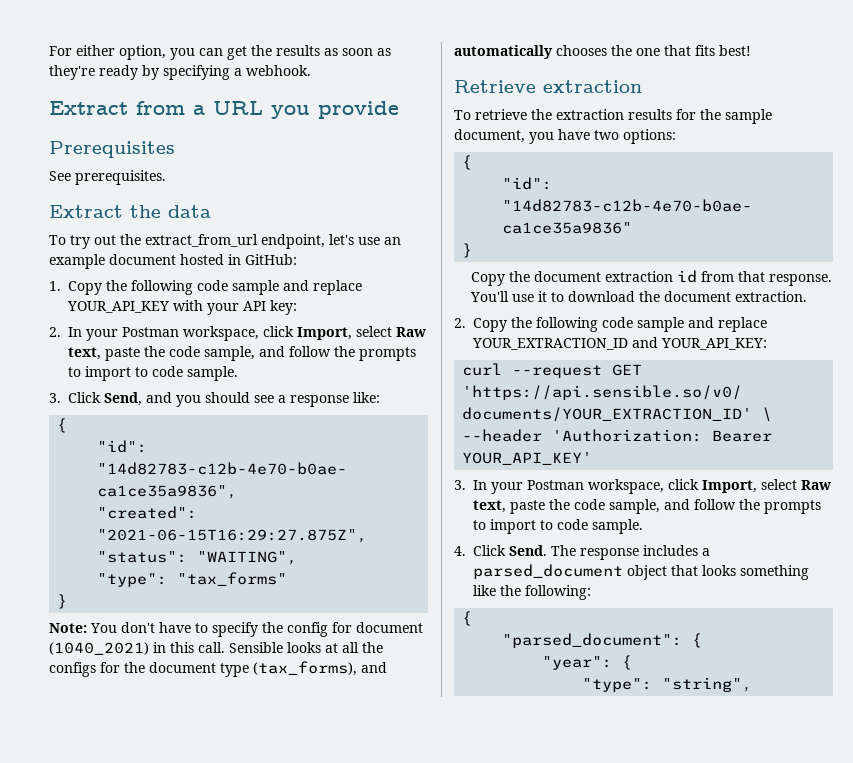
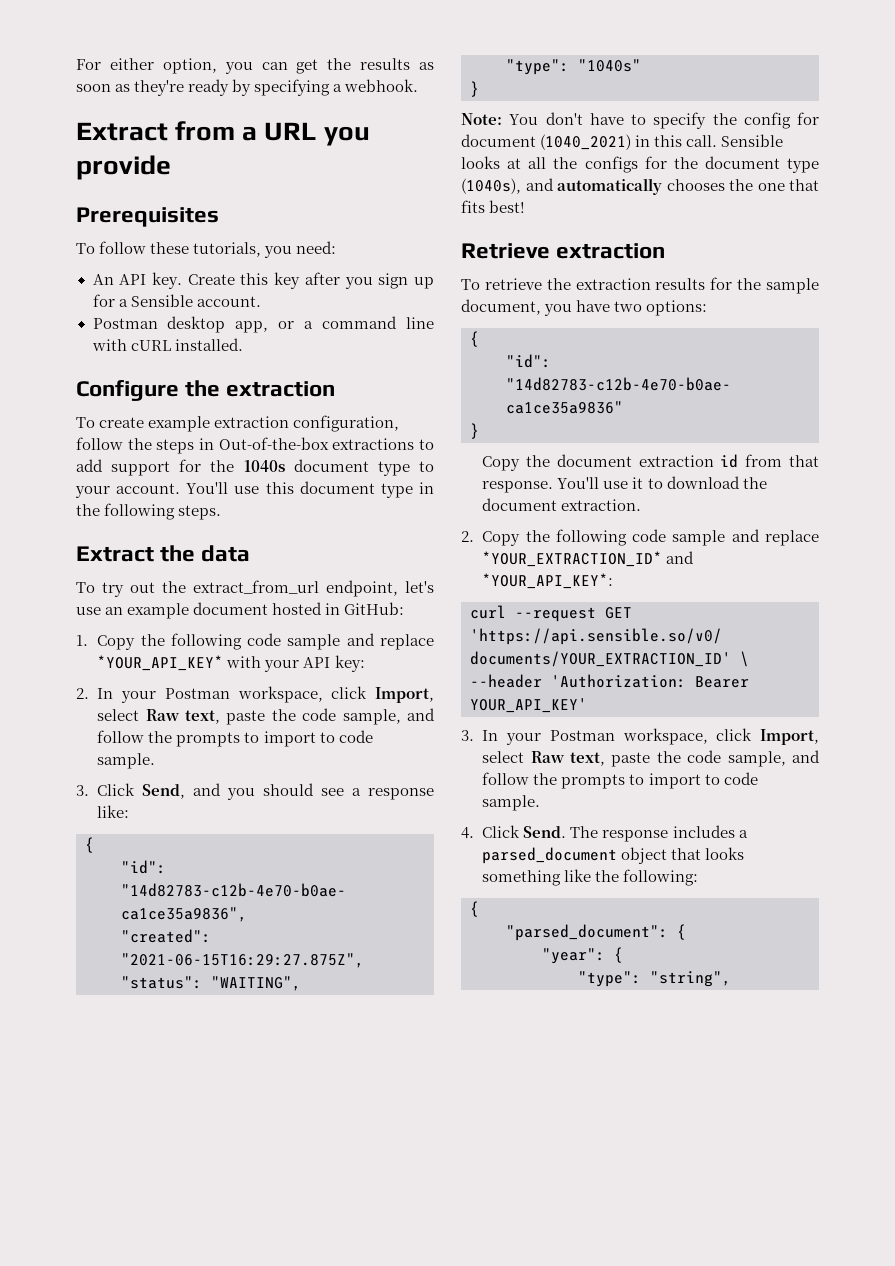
- See prerequisites.
+ To follow these tutorials, you need:
+ An API key. Create this key after you sign up for a Sensible account.
+ Postman desktop app, or a command line with cURL installed.
+ Configure the extraction
+ To create example extraction configuration, follow the steps in Out-of-the-box extractions to add support for the 1040s document type to your account. You'll use this document type in the following steps.
- 1. Copy the following code sample and replace YOUR_API_KEY with your API key:
+ 1. Copy the following code sample and replace *YOUR_API_KEY* with your API key:
- "type": "tax_forms"
+ "type": "1040s"
- Sensible looks at all the configs for the document type (tax_forms), and automatically chooses the one that fits best!
+ Sensible looks at all the configs for the document type (1040s), and automatically chooses the one that fits best!
- 2. Copy the following code sample and replace YOUR_EXTRACTION_ID and YOUR_API_KEY:
+ 2. Copy the following code sample and replace *YOUR_EXTRACTION_ID* and *YOUR_API_KEY*:

